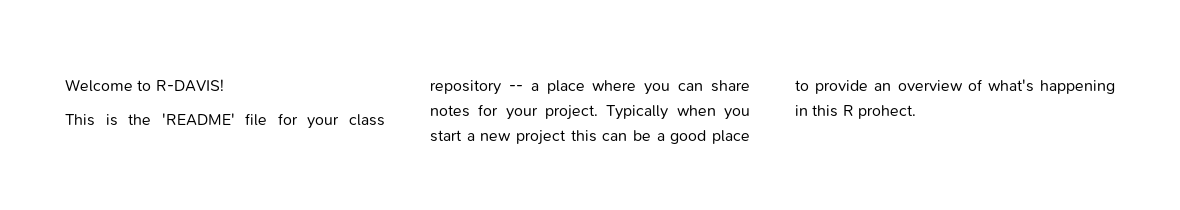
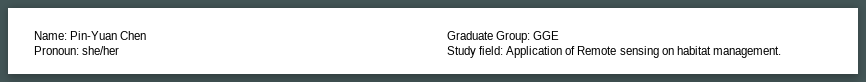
- Welcome to R-DAVIS!
- This is the 'README' file for your class repository -- a place where you can share notes for your project. Typically when you start a new project this can be a good place to provide an overview of what's happening in this R prohect.
+ Name: Pin-Yuan Chen
+ Pronoun: she/her
+ Graduate Group: GGE
+ Study field: Application of Remote sensing on habitat management.

